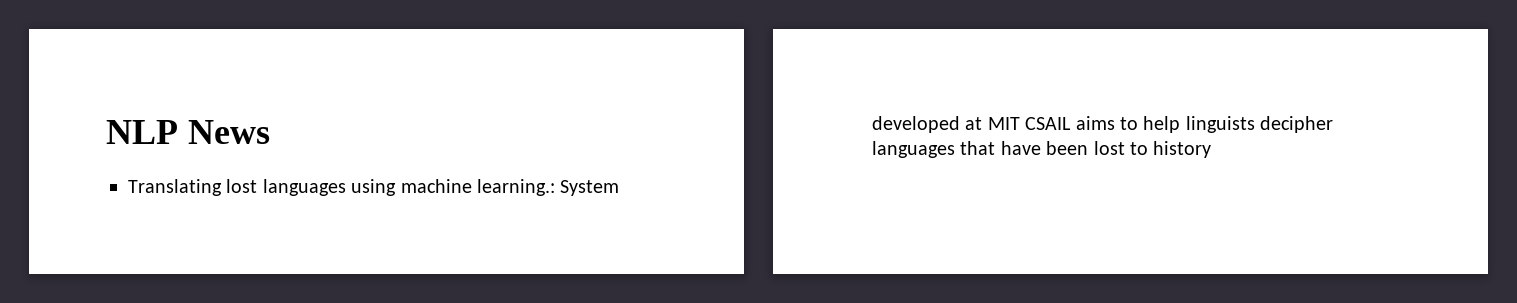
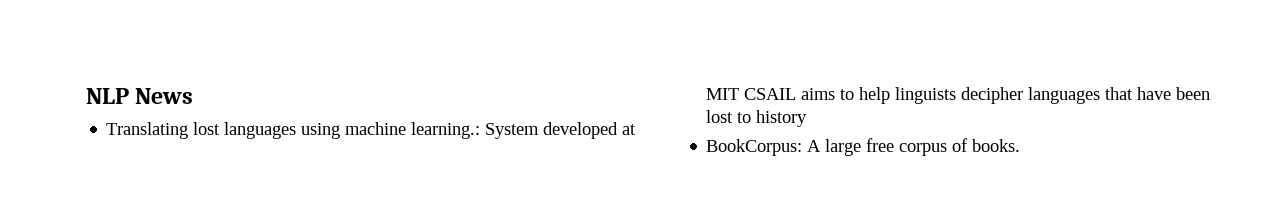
+ BookCorpus: A large free corpus of books.

